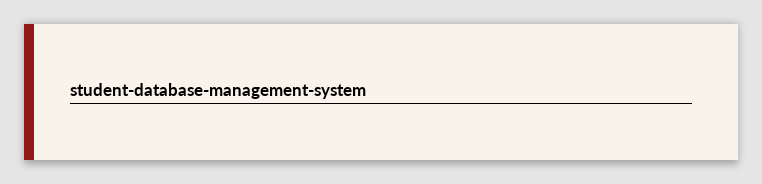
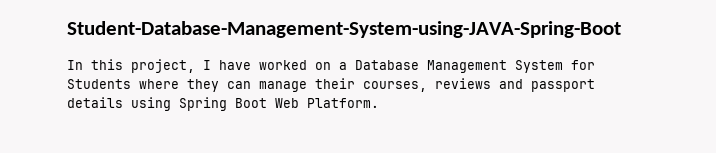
- student-database-management-system
+ Student-Database-Management-System-using-JAVA-Spring-Boot
+ In this project, I have worked on a Database Management System for Students where they can manage their courses, reviews and passport details using Spring Boot Web Platform.

